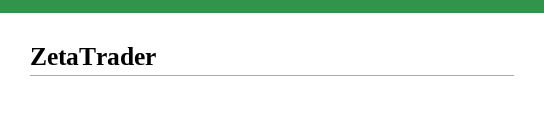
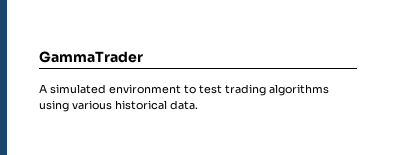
- ZetaTrader
+ GammaTrader
+ A simulated environment to test trading algorithms using various historical data.

